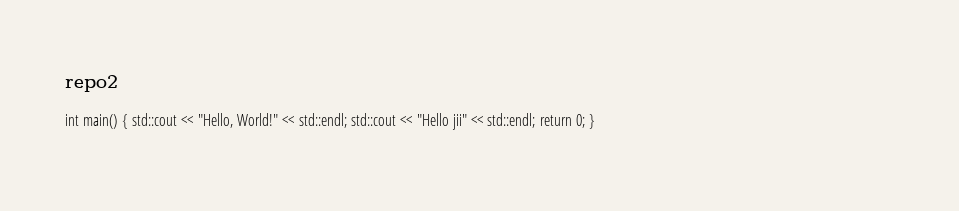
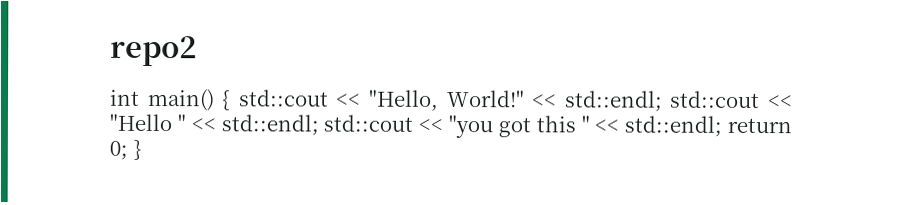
- << std::endl; std::cout << "Hello jii" << std::endl; return 0; }
+ << std::endl; std::cout << "Hello " << std::endl; std::cout << "you got this " << std::endl; return 0; }

